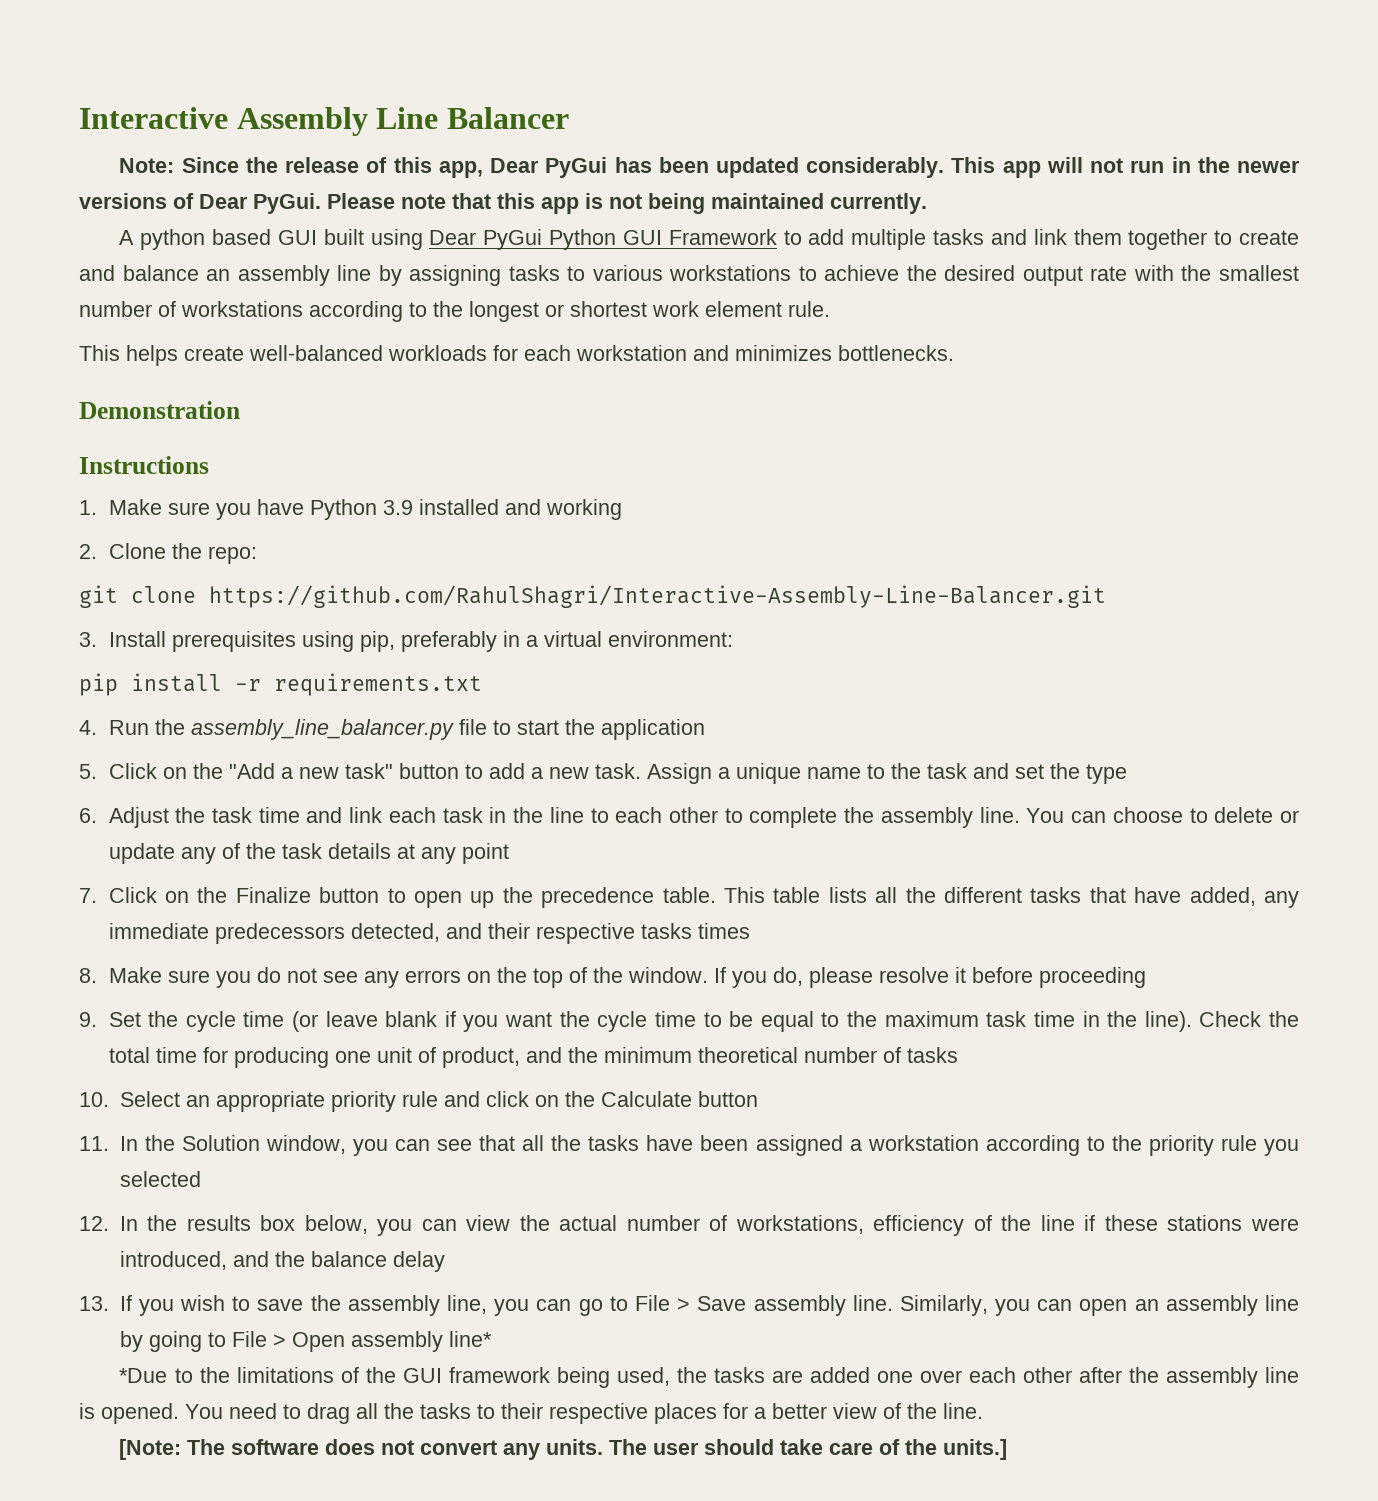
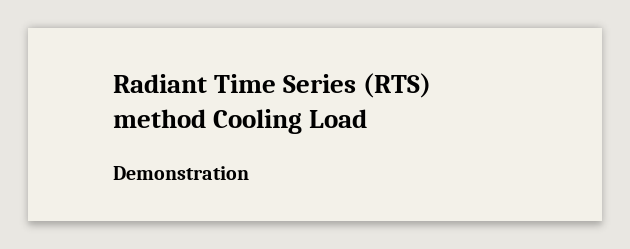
- Interactive Assembly Line Balancer
- Note: Since the release of this app, Dear PyGui has been updated considerably. This app will not run in the newer versions of Dear PyGui. Please note that this app is not being maintained currently.
- A python based GUI built using Dear PyGui Python GUI Framework to add multiple tasks and link them together to create and balance an assembly line by assigning tasks to various workstations to achieve the desired output rate with the smallest number of workstations according to the longest or shortest work element rule.
- This helps create well-balanced workloads for each workstation and minimizes bottlenecks.
+ Radiant Time Series (RTS) method Cooling Load
  Demonstration
- Instructions
- 1. Make sure you have Python 3.9 installed and working
- 2. Clone the repo:
- git clone https://github.com/RahulShagri/Interactive-Assembly-Line-Balancer.git
- 3. Install prerequisites using pip, preferably in a virtual environment:
- pip install -r requirements.txt
- 4. Run the assembly_line_balancer.py file to start the application
- 5. Click on the "Add a new task" button to add a new task. Assign a unique name to the task and set the type
- 6. Adjust the task time and link each task in the line to each other to complete the assembly line. You can choose to delete or update any of the task details at any point
- 7. Click on the Finalize button to open up the precedence table. This table lists all the different tasks that have added, any immediate predecessors detected, and their respective tasks times
- 8. Make sure you do not see any errors on the top of the window. If you do, please resolve it before proceeding
- 9. Set the cycle time (or leave blank if you want the cycle time to be equal to the maximum task time in the line). Check the total time for producing one unit of product, and the minimum theoretical number of tasks
- 10. Select an appropriate priority rule and click on the Calculate button
- 11. In the Solution window, you can see that all the tasks have been assigned a workstation according to the priority rule you selected
- 12. In the results box below, you can view the actual number of workstations, efficiency of the line if these stations were introduced, and the balance delay
- 13. If you wish to save the assembly line, you can go to File > Save assembly line. Similarly, you can open an assembly line by going to File > Open assembly line*
- *Due to the limitations of the GUI framework being used, the tasks are added one over each other after the assembly line is opened. You need to drag all the tasks to their respective places for a better view of the line.
- [Note: The software does not convert any units. The user should take care of the units.]

